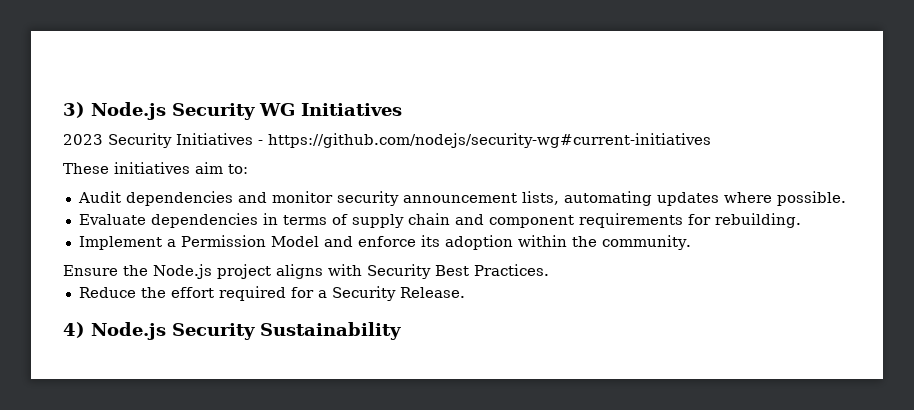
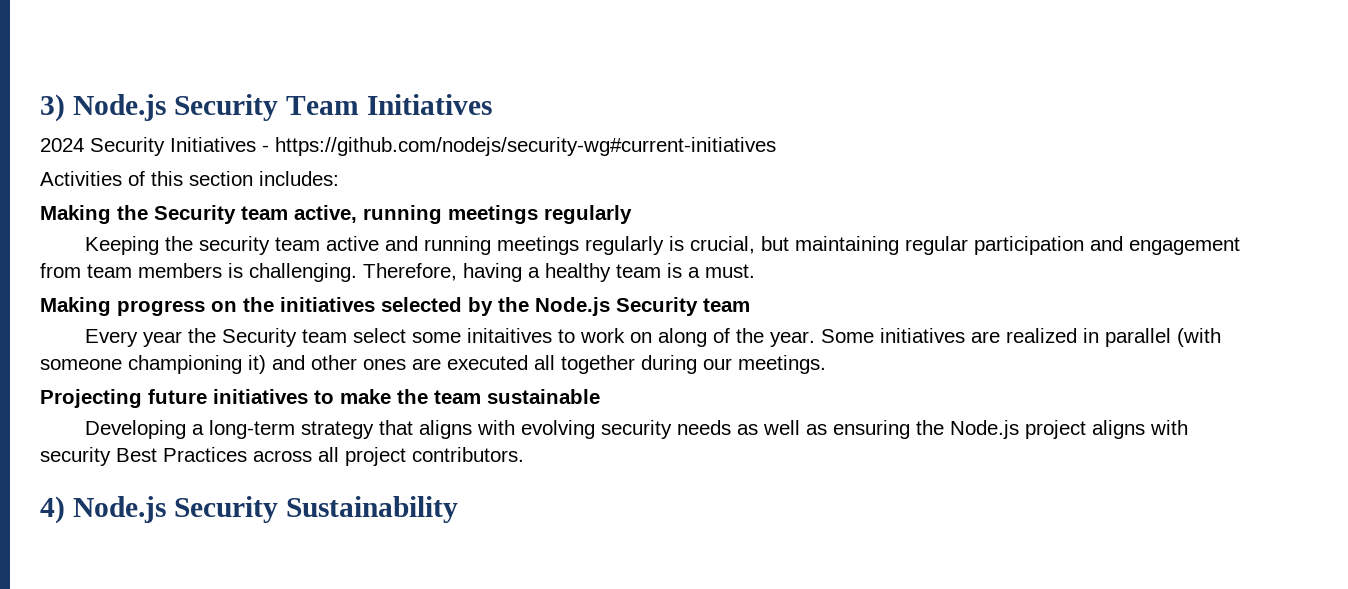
- 3) Node.js Security WG Initiatives
+ 3) Node.js Security Team Initiatives
- 2023 Security Initiatives - https://github.com/nodejs/security-wg#current-initiatives
+ 2024 Security Initiatives - https://github.com/nodejs/security-wg#current-initiatives
- These initiatives aim to:
- Audit dependencies and monitor security announcement lists, automating updates where possible.
- Evaluate dependencies in terms of supply chain and component requirements for rebuilding.
- Implement a Permission Model and enforce its adoption within the community.
- Ensure the Node.js project aligns with Security Best Practices.
- Reduce the effort required for a Security Release.
+ Activities of this section includes:
+ Making the Security team active, running meetings regularly
+ Keeping the security team active and running meetings regularly is crucial, but maintaining regular participation and engagement from team members is challenging. Therefore, having a healthy team is a must.
+ Making progress on the initiatives selected by the Node.js Security team
+ Every year the Security team select some initaitives to work on along of the year. Some initiatives are realized in parallel (with someone championing it) and other ones are executed all together during our meetings.
+ Projecting future initiatives to make the team sustainable
+ Developing a long-term strategy that aligns with evolving security needs as well as ensuring the Node.js project aligns with security Best Practices across all project contributors.

